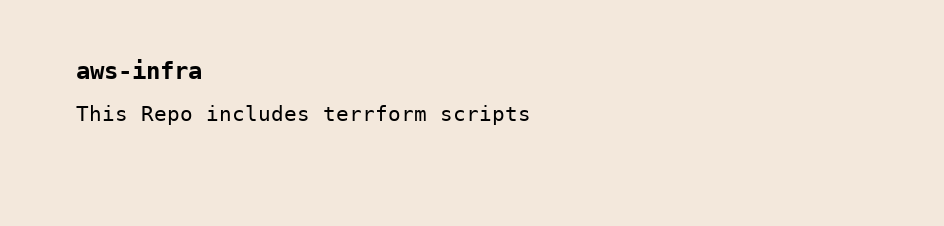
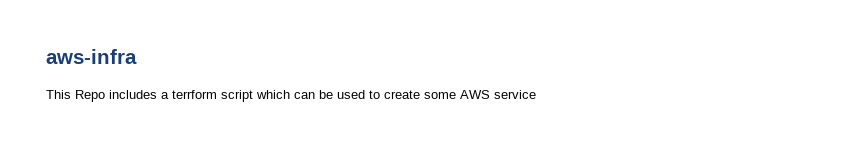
- This Repo includes terrform scripts
+ This Repo includes a terrform script which can be used to create some AWS service

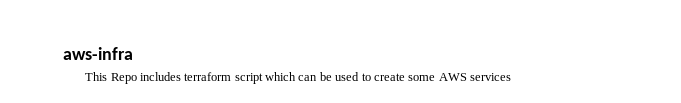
- This Repo includes a terrform script which can be used to create some AWS service
+ This Repo includes terraform script which can be used to create some AWS services

